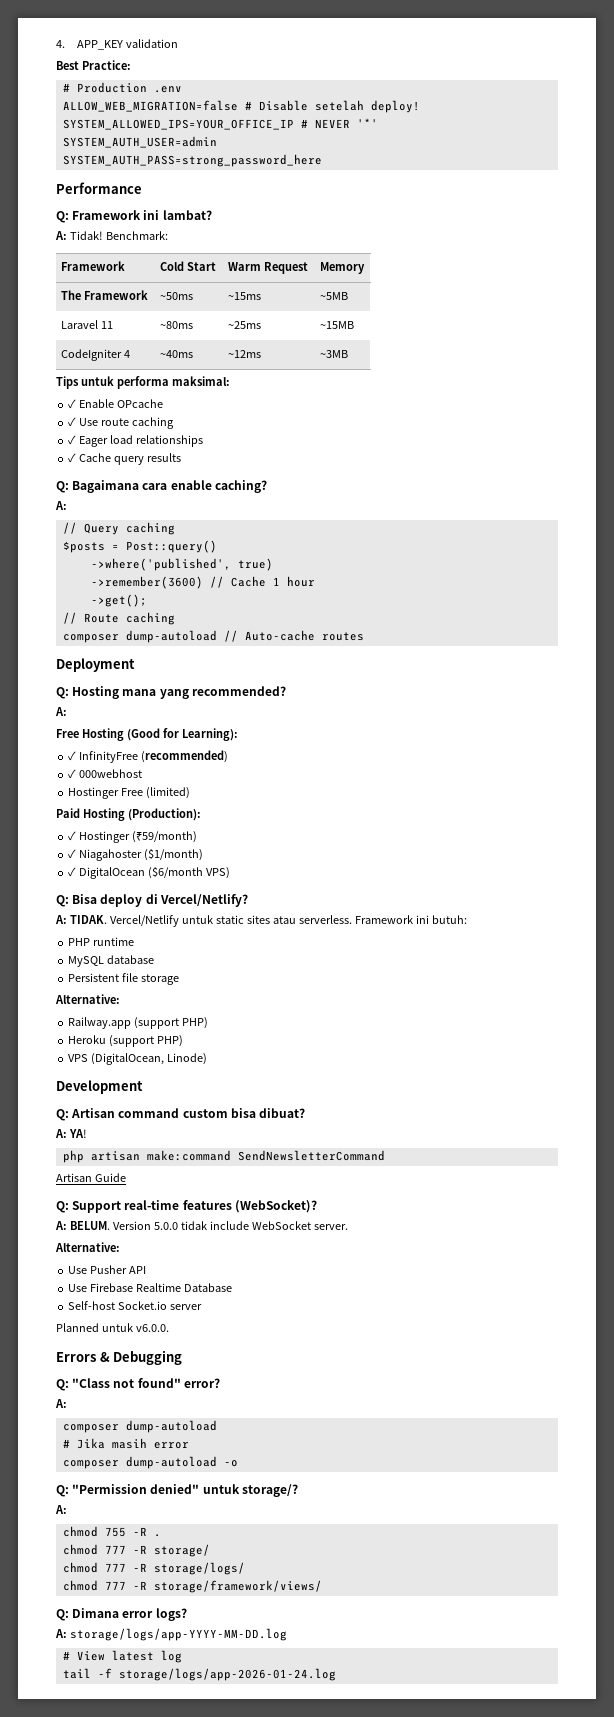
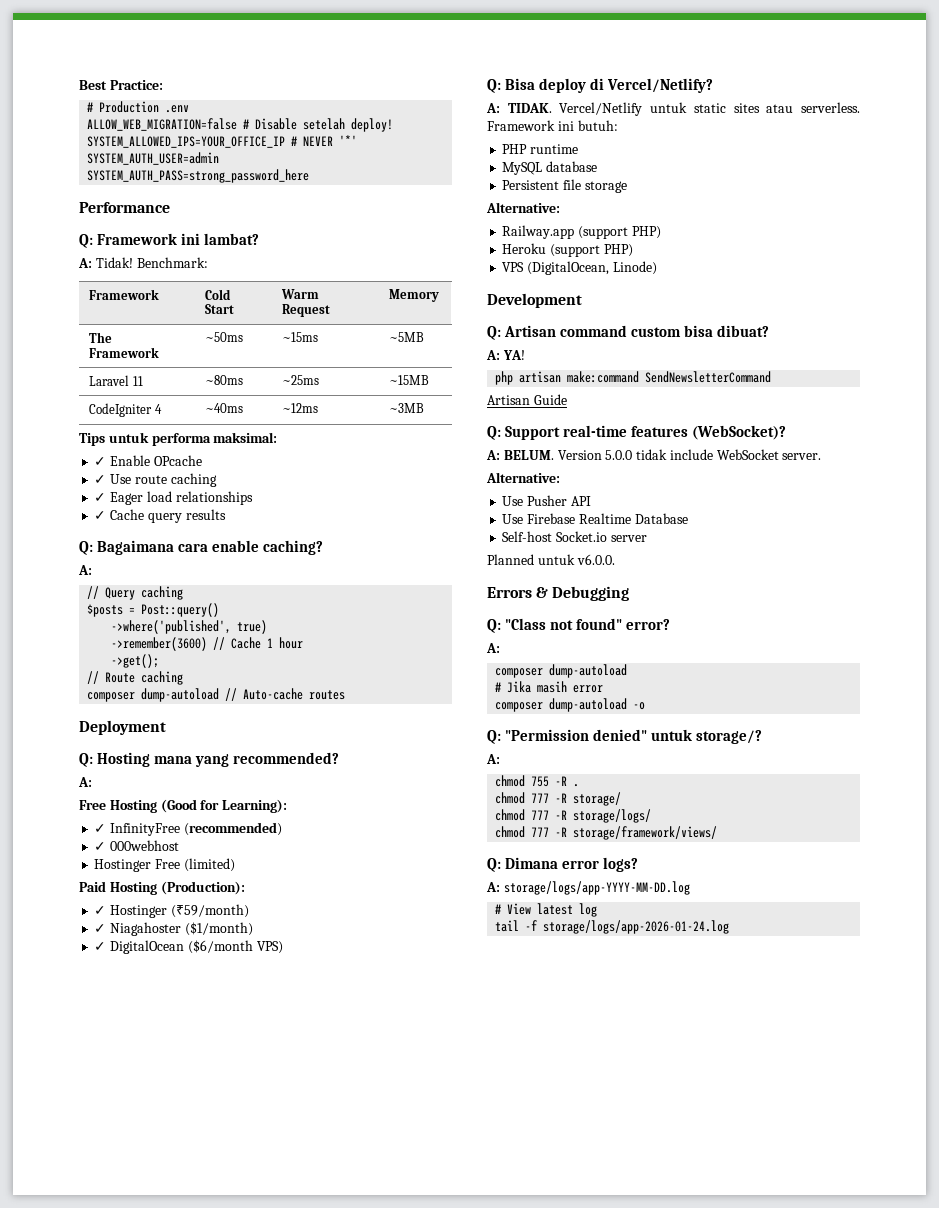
- 4. APP_KEY validation

